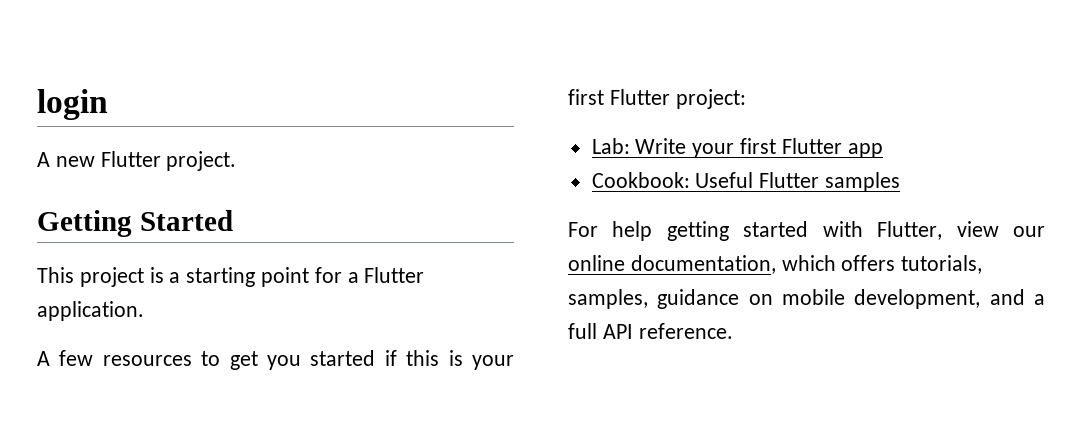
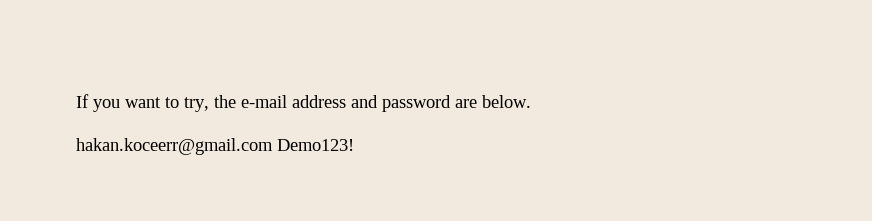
- login
- A new Flutter project.
- Getting Started
- This project is a starting point for a Flutter application.
- A few resources to get you started if this is your first Flutter project:
- Lab: Write your first Flutter app
- Cookbook: Useful Flutter samples
- For help getting started with Flutter, view our online documentation, which offers tutorials, samples, guidance on mobile development, and a full API reference.
+ If you want to try, the e-mail address and password are below.
+ hakan.koceerr@gmail.com Demo123!

